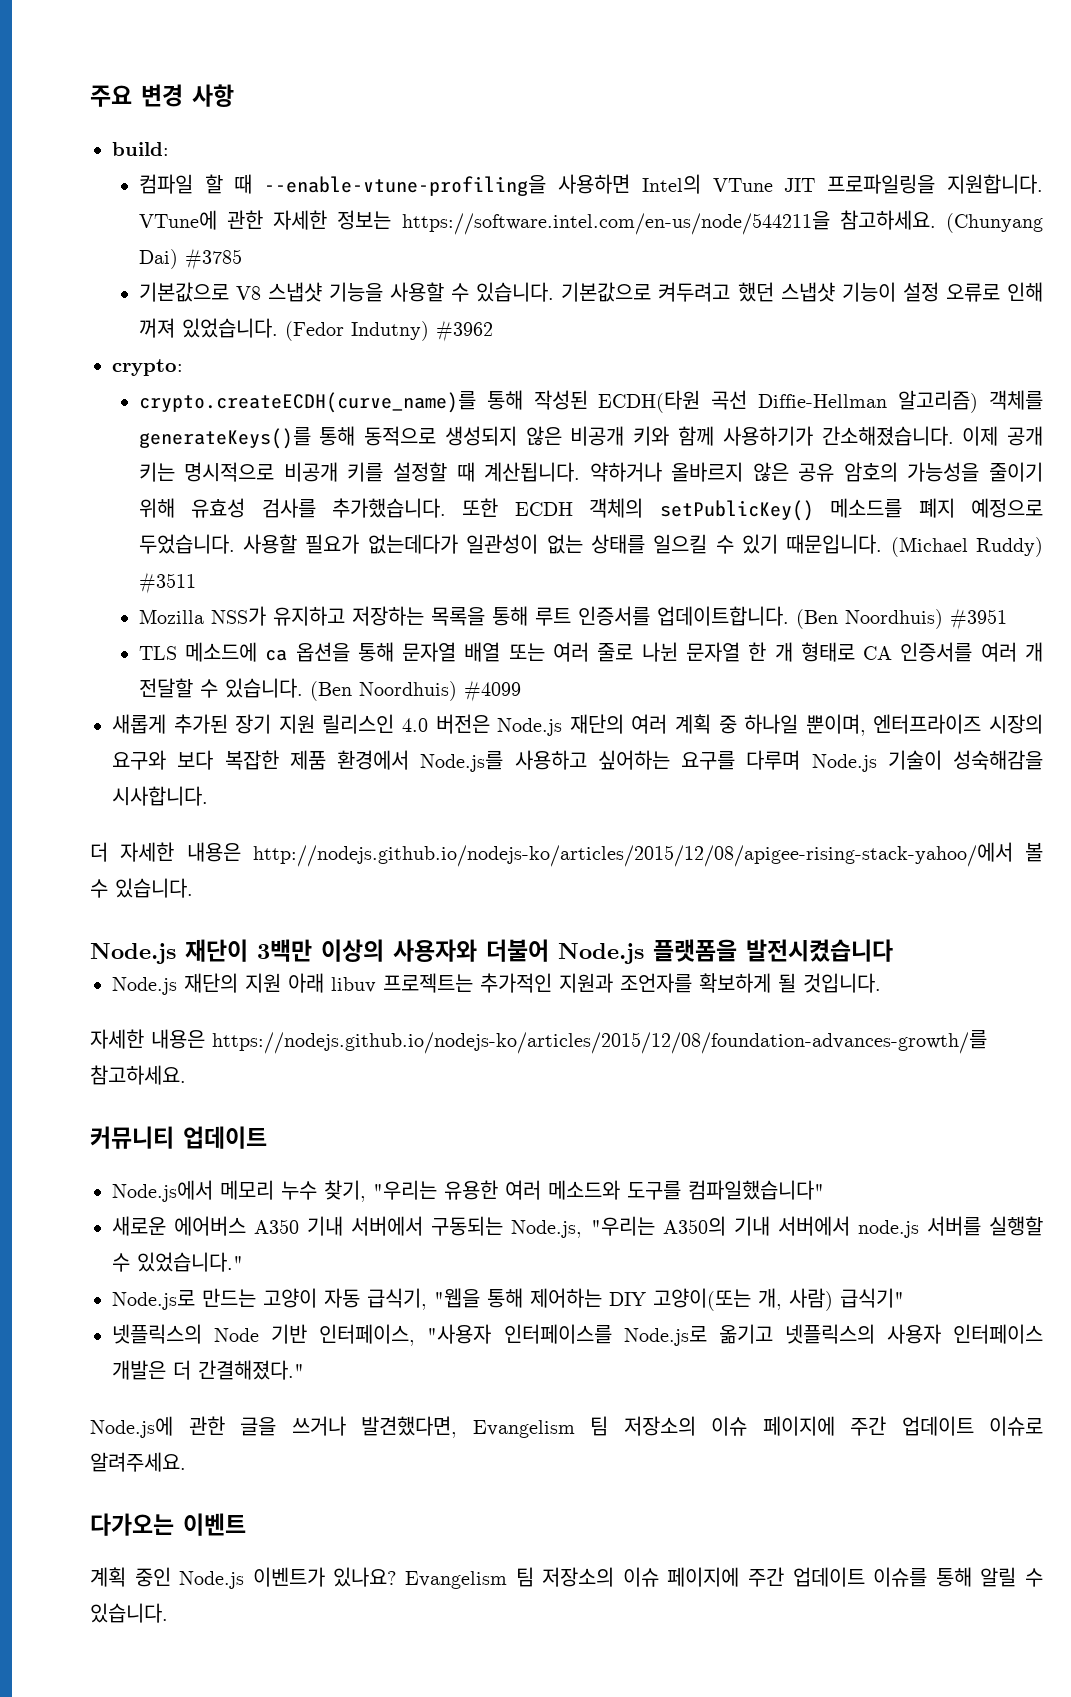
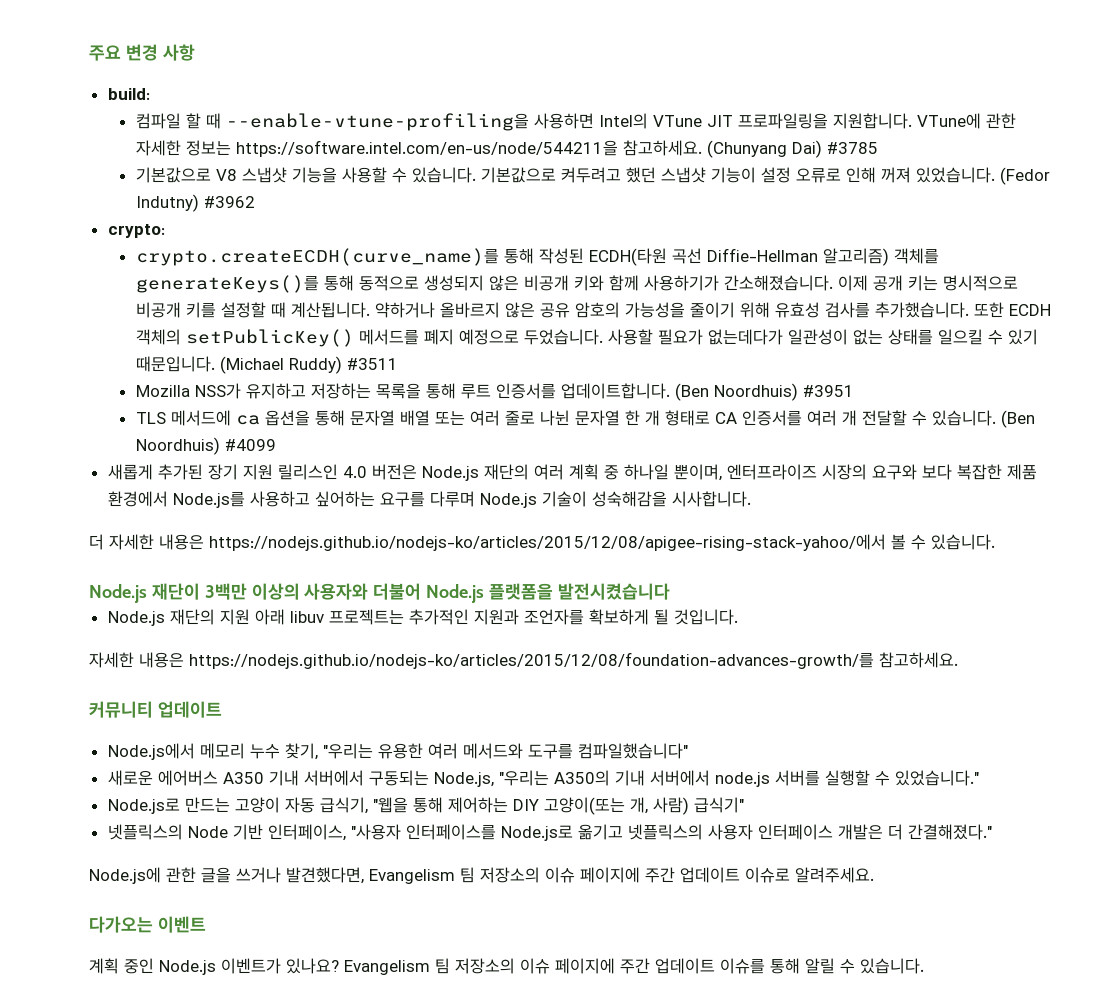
- 또한 ECDH 객체의 setPublicKey() 메소드를 폐지 예정으로 두었습니다.
+ 또한 ECDH 객체의 setPublicKey() 메서드를 폐지 예정으로 두었습니다.
- TLS 메소드에 ca 옵션을 통해 문자열 배열 또는 여러 줄로 나뉜 문자열 한 개 형태로 CA 인증서를 여러 개 전달할 수 있습니다.
+ TLS 메서드에 ca 옵션을 통해 문자열 배열 또는 여러 줄로 나뉜 문자열 한 개 형태로 CA 인증서를 여러 개 전달할 수 있습니다.
- 더 자세한 내용은 http://nodejs.github.io/nodejs-ko/articles/2015/12/08/apigee-rising-stack-yahoo/에서 볼 수 있습니다.
+ 더 자세한 내용은 https://nodejs.github.io/nodejs-ko/articles/2015/12/08/apigee-rising-stack-yahoo/에서 볼 수 있습니다.
- Node.js에서 메모리 누수 찾기, "우리는 유용한 여러 메소드와 도구를 컴파일했습니다"
+ Node.js에서 메모리 누수 찾기, "우리는 유용한 여러 메서드와 도구를 컴파일했습니다"

